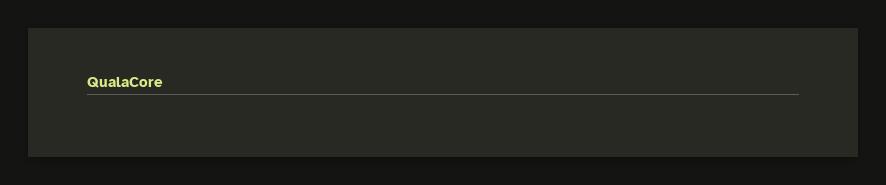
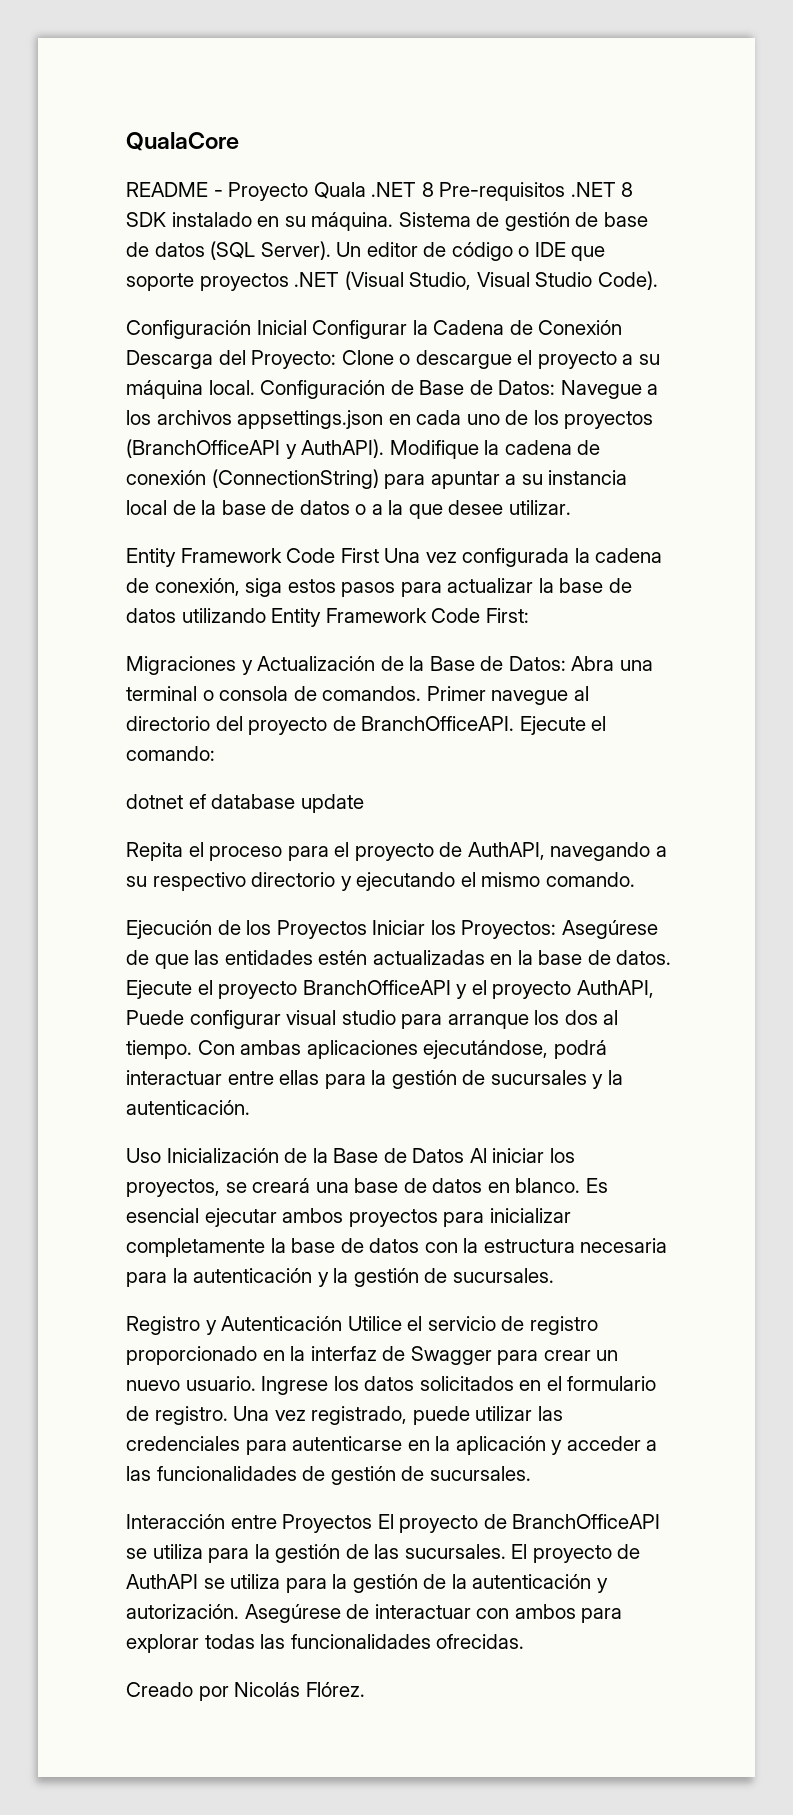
+ README - Proyecto Quala .NET 8 Pre-requisitos .NET 8 SDK instalado en su máquina. Sistema de gestión de base de datos (SQL Server). Un editor de código o IDE que soporte proyectos .NET (Visual Studio, Visual Studio Code).
+ Configuración Inicial Configurar la Cadena de Conexión Descarga del Proyecto: Clone o descargue el proyecto a su máquina local. Configuración de Base de Datos: Navegue a los archivos appsettings.json en cada uno de los proyectos (BranchOfficeAPI y AuthAPI). Modifique la cadena de conexión (ConnectionString) para apuntar a su instancia local de la base de datos o a la que desee utilizar.
+ Entity Framework Code First Una vez configurada la cadena de conexión, siga estos pasos para actualizar la base de datos utilizando Entity Framework Code First:
+ Migraciones y Actualización de la Base de Datos: Abra una terminal o consola de comandos. Primer navegue al directorio del proyecto de BranchOfficeAPI. Ejecute el comando:
+ dotnet ef database update
+ Repita el proceso para el proyecto de AuthAPI, navegando a su respectivo directorio y ejecutando el mismo comando.
+ Ejecución de los Proyectos Iniciar los Proyectos: Asegúrese de que las entidades estén actualizadas en la base de datos. Ejecute el proyecto BranchOfficeAPI y el proyecto AuthAPI, Puede configurar visual studio para arranque los dos al tiempo. Con ambas aplicaciones ejecutándose, podrá interactuar entre ellas para la gestión de sucursales y la autenticación.
+ Uso Inicialización de la Base de Datos Al iniciar los proyectos, se creará una base de datos en blanco. Es esencial ejecutar ambos proyectos para inicializar completamente la base de datos con la estructura necesaria para la autenticación y la gestión de sucursales.
+ Registro y Autenticación Utilice el servicio de registro proporcionado en la interfaz de Swagger para crear un nuevo usuario. Ingrese los datos solicitados en el formulario de registro. Una vez registrado, puede utilizar las credenciales para autenticarse en la aplicación y acceder a las funcionalidades de gestión de sucursales.
+ Interacción entre Proyectos El proyecto de BranchOfficeAPI se utiliza para la gestión de las sucursales. El proyecto de AuthAPI se utiliza para la gestión de la autenticación y autorización. Asegúrese de interactuar con ambos para explorar todas las funcionalidades ofrecidas.
+ Creado por Nicolás Flórez.

